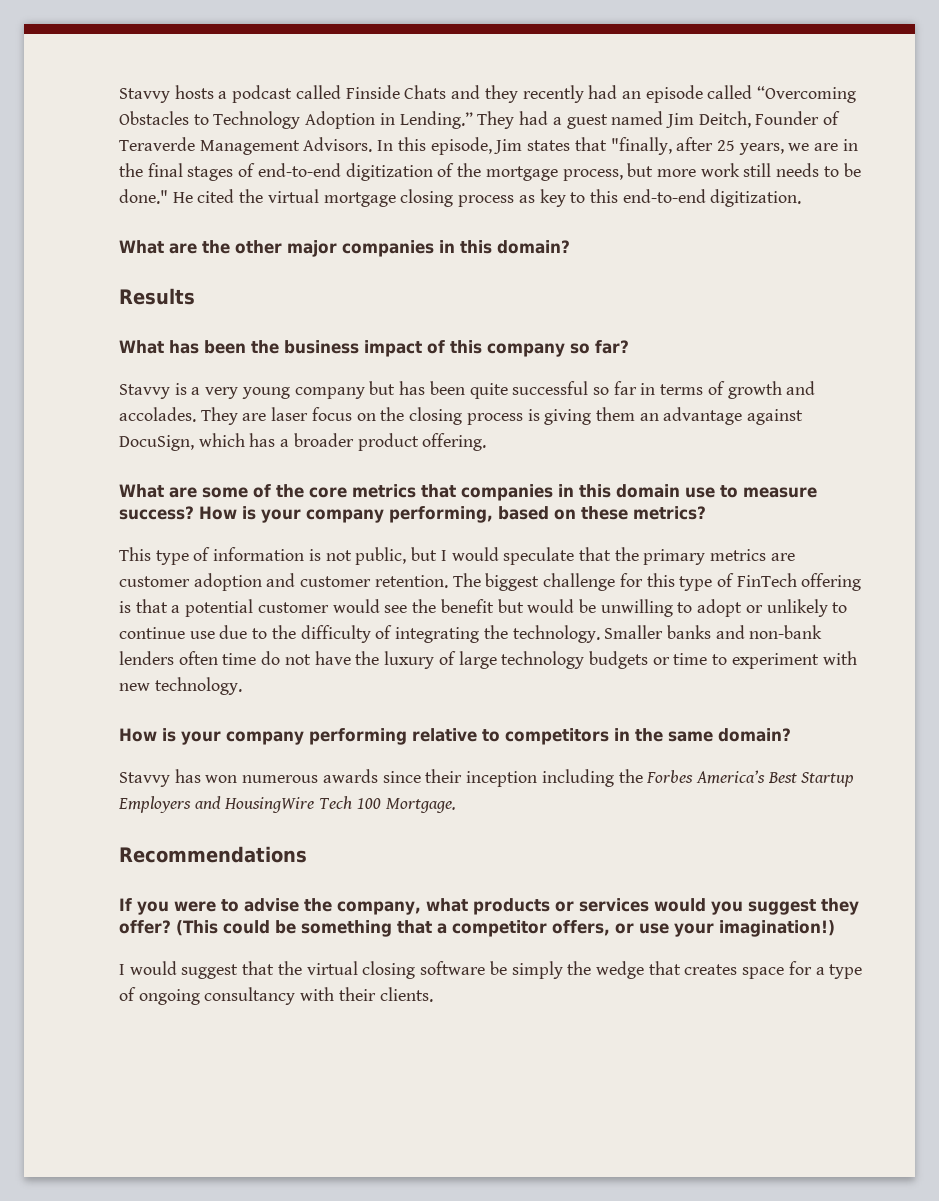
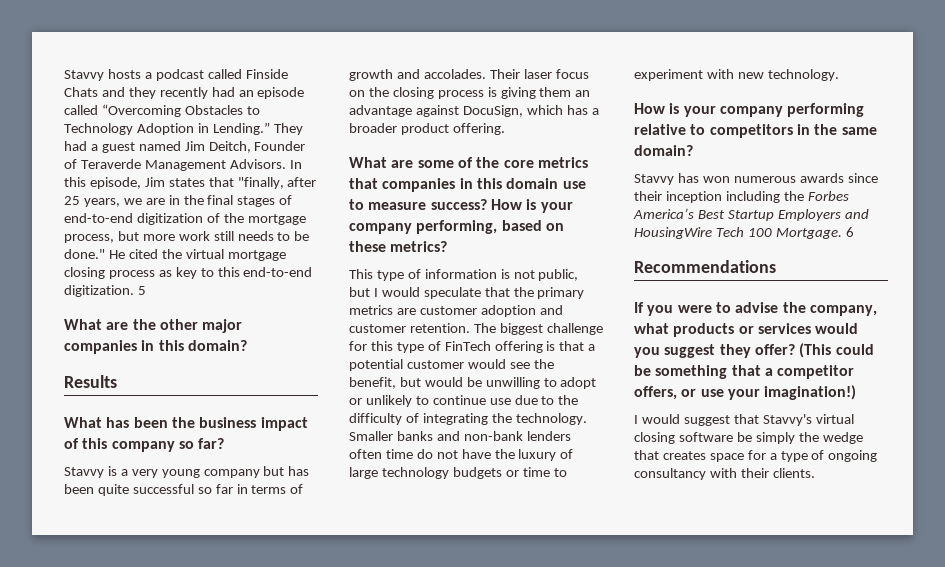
+ 5
- They are laser focus on the closing process is giving them an advantage against DocuSign, which has a broader product offering.
+ Their laser focus on the closing process is giving them an advantage against DocuSign, which has a broader product offering.
- The biggest challenge for this type of FinTech offering is that a potential customer would see the benefit but would be unwilling to adopt or unlikely to continue use due to the difficulty of integrating the technology.
+ The biggest challenge for this type of FinTech offering is that a potential customer would see the benefit, but would be unwilling to adopt or unlikely to continue use due to the difficulty of integrating the technology.
+ 6
- I would suggest that the virtual closing software be simply the wedge that creates space for a type of ongoing consultancy with their clients.
+ I would suggest that Stavvy's virtual closing software be simply the wedge that creates space for a type of ongoing consultancy with their clients.

